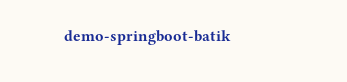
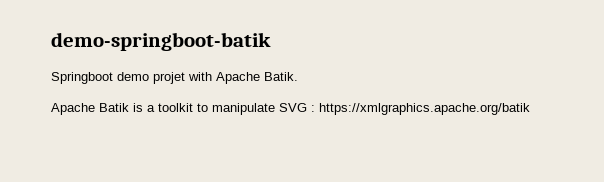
+ Springboot demo projet with Apache Batik.
+ Apache Batik is a toolkit to manipulate SVG : https://xmlgraphics.apache.org/batik

